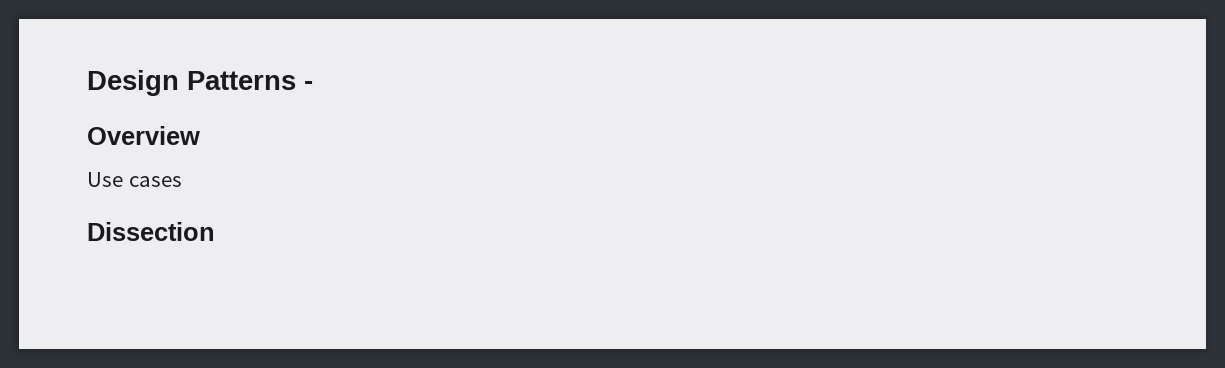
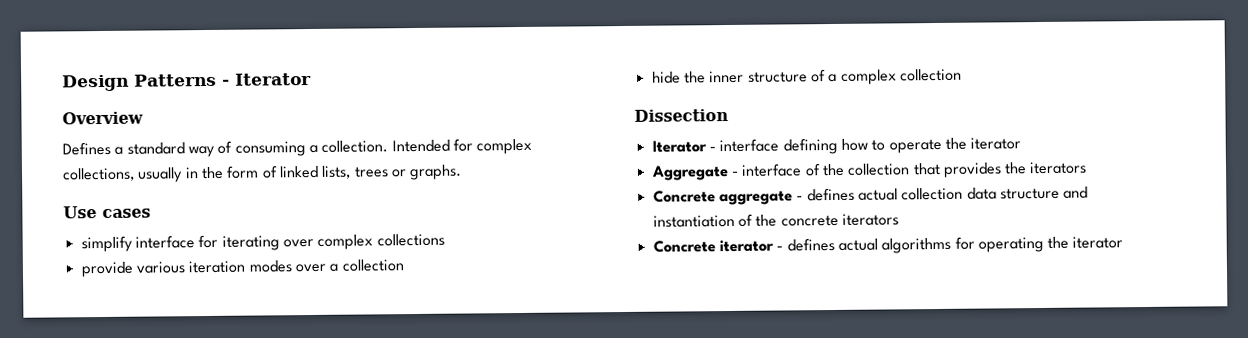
- Design Patterns -
+ Design Patterns - Iterator
+ Defines a standard way of consuming a collection. Intended for complex collections, usually in the form of linked lists, trees or graphs.
  Use cases
+ simplify interface for iterating over complex collections
+ provide various iteration modes over a collection
+ hide the inner structure of a complex collection
  Dissection
+ Iterator - interface defining how to operate the iterator
+ Aggregate - interface of the collection that provides the iterators
+ Concrete aggregate - defines actual collection data structure and instantiation of the concrete iterators
+ Concrete iterator - defines actual algorithms for operating the iterator

